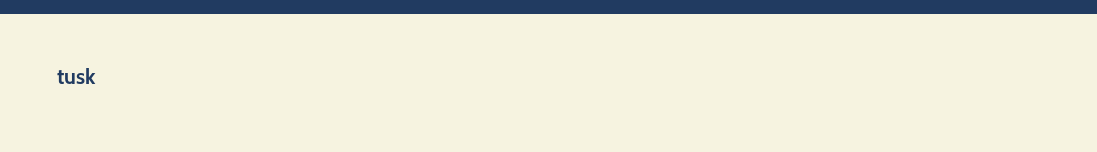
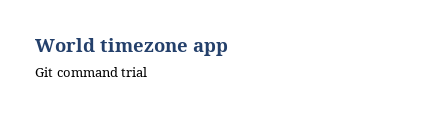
- tusk
+ World timezone app
+ Git command trial

